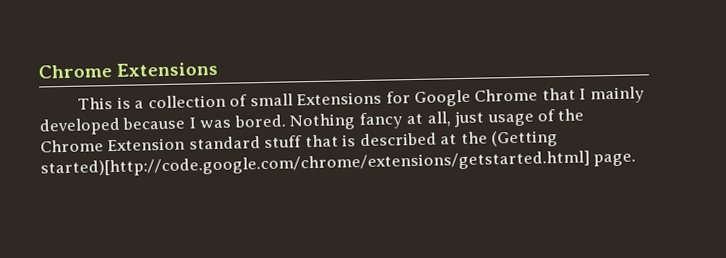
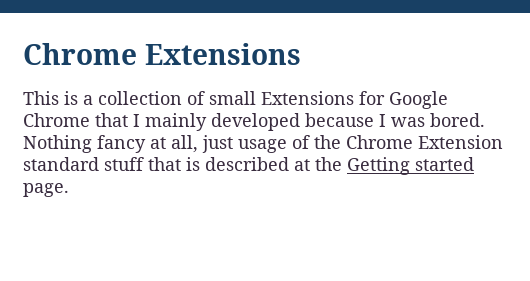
- Nothing fancy at all, just usage of the Chrome Extension standard stuff that is described at the (Getting started)[http://code.google.com/chrome/extensions/getstarted.html] page.
+ Nothing fancy at all, just usage of the Chrome Extension standard stuff that is described at the Getting started page.

